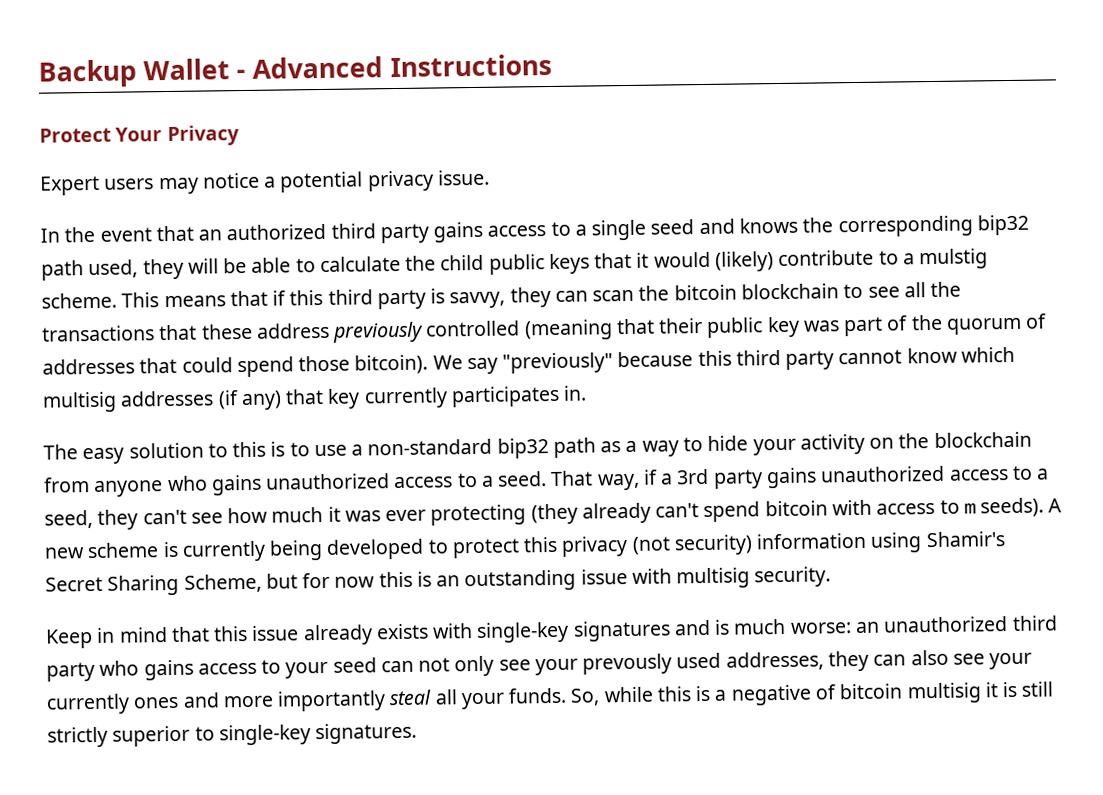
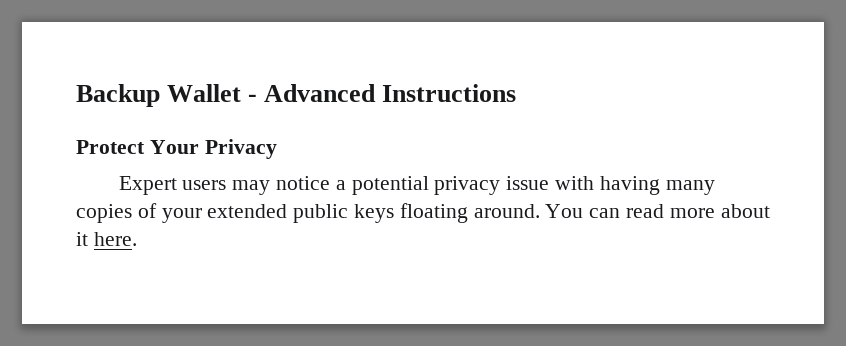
- Expert users may notice a potential privacy issue.
- In the event that an authorized third party gains access to a single seed and knows the corresponding bip32 path used, they will be able to calculate the child public keys that it would (likely) contribute to a mulstig scheme. This means that if this third party is savvy, they can scan the bitcoin blockchain to see all the transactions that these address previously controlled (meaning that their public key was part of the quorum of addresses that could spend those bitcoin). We say "previously" because this third party cannot know which multisig addresses (if any) that key currently participates in.
- The easy solution to this is to use a non-standard bip32 path as a way to hide your activity on the blockchain from anyone who gains unauthorized access to a seed. That way, if a 3rd party gains unauthorized access to a seed, they can't see how much it was ever protecting (they already can't spend bitcoin with access to m seeds). A new scheme is currently being developed to protect this privacy (not security) information using Shamir's Secret Sharing Scheme, but for now this is an outstanding issue with multisig security.
- Keep in mind that this issue already exists with single-key signatures and is much worse: an unauthorized third party who gains access to your seed can not only see your prevously used addresses, they can also see your currently ones and more importantly steal all your funds. So, while this is a negative of bitcoin multisig it is still strictly superior to single-key signatures.
+ Expert users may notice a potential privacy issue with having many copies of your extended public keys floating around. You can read more about it here.

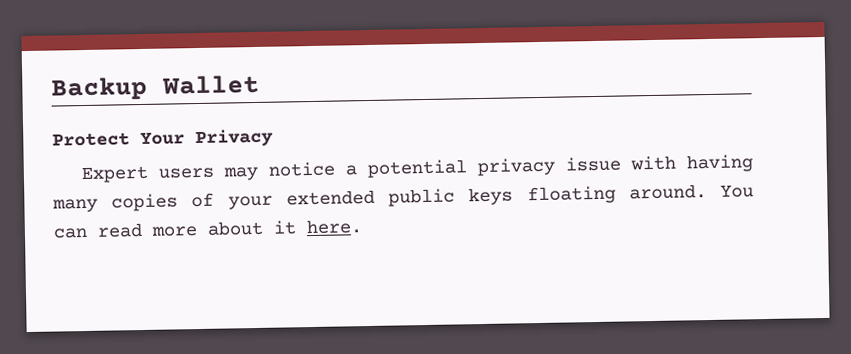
- Backup Wallet - Advanced Instructions
+ Backup Wallet

